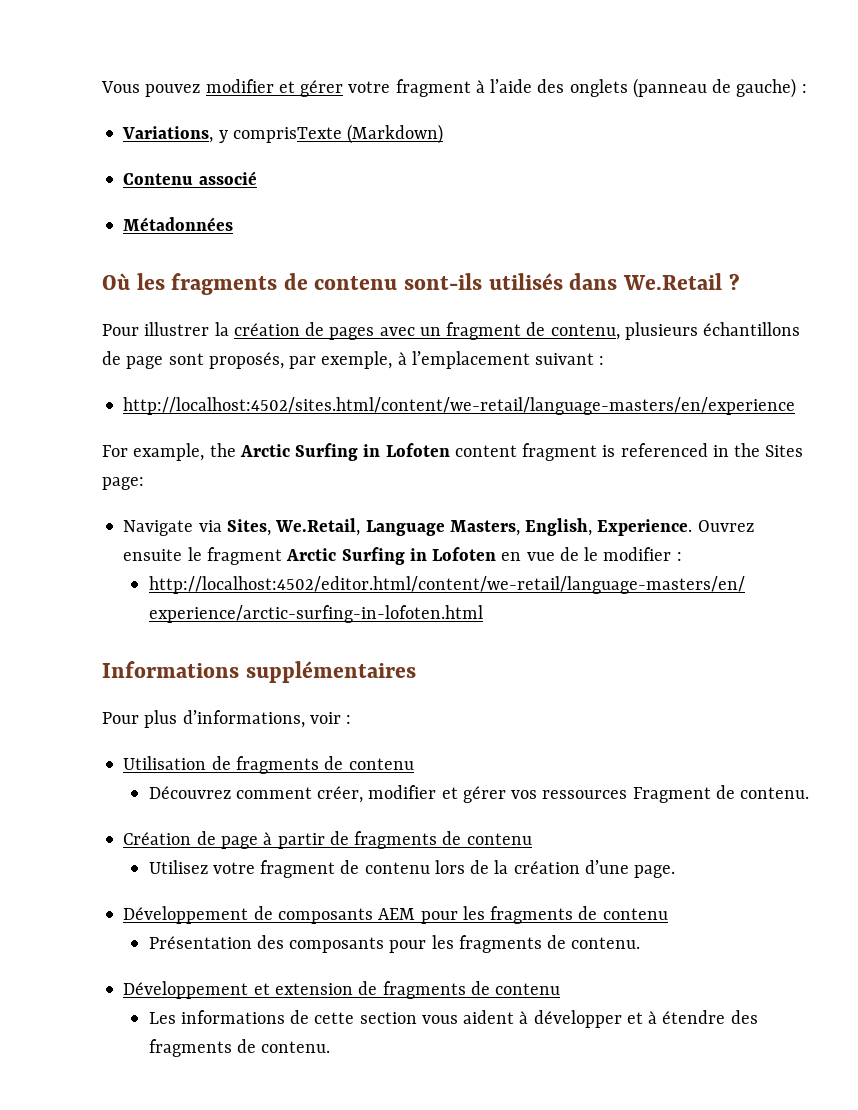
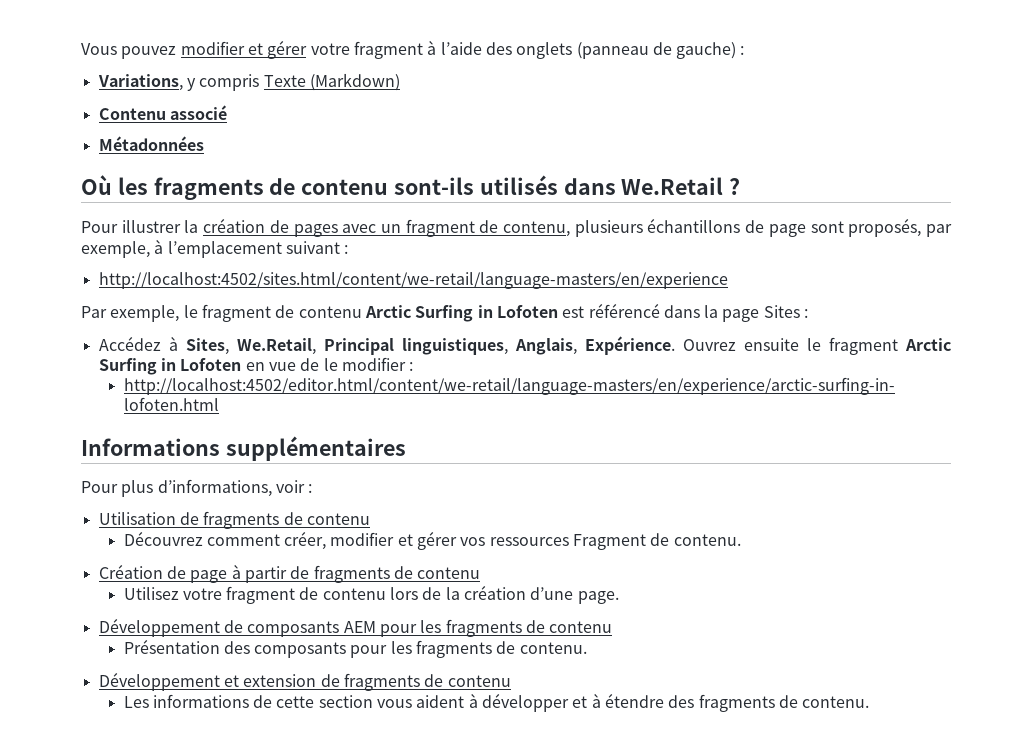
- Variations, y comprisTexte (Markdown)
+ Variations, y compris Texte (Markdown)
- For example, the Arctic Surfing in Lofoten content fragment is referenced in the Sites page:
- Navigate via Sites, We.Retail, Language Masters, English, Experience.
+ Par exemple, le fragment de contenu Arctic Surfing in Lofoten est référencé dans la page Sites :
+ Accédez à Sites, We.Retail, Principal linguistiques, Anglais, Expérience.

